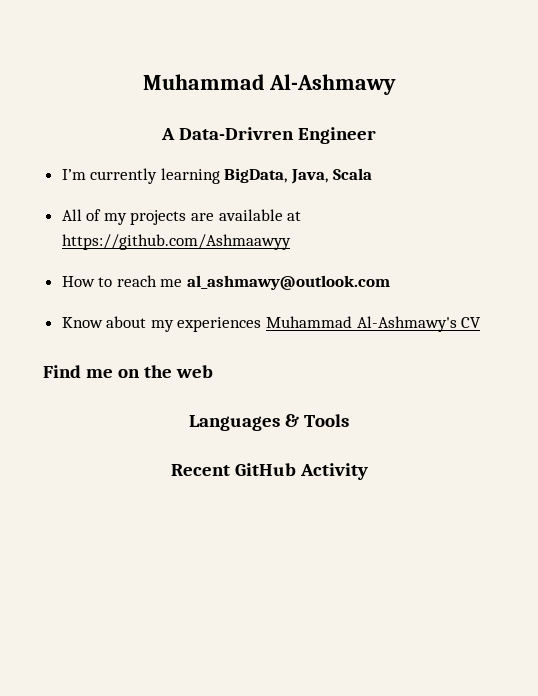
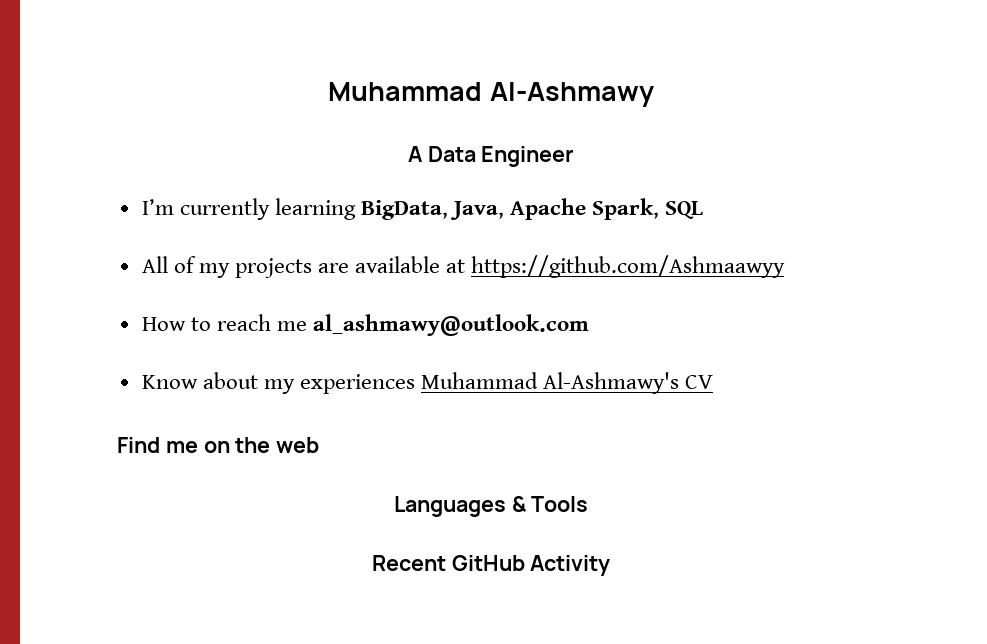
- A Data-Drivren Engineer
+ A Data Engineer
- I’m currently learning BigData, Java, Scala
+ I’m currently learning BigData, Java, Apache Spark, SQL

